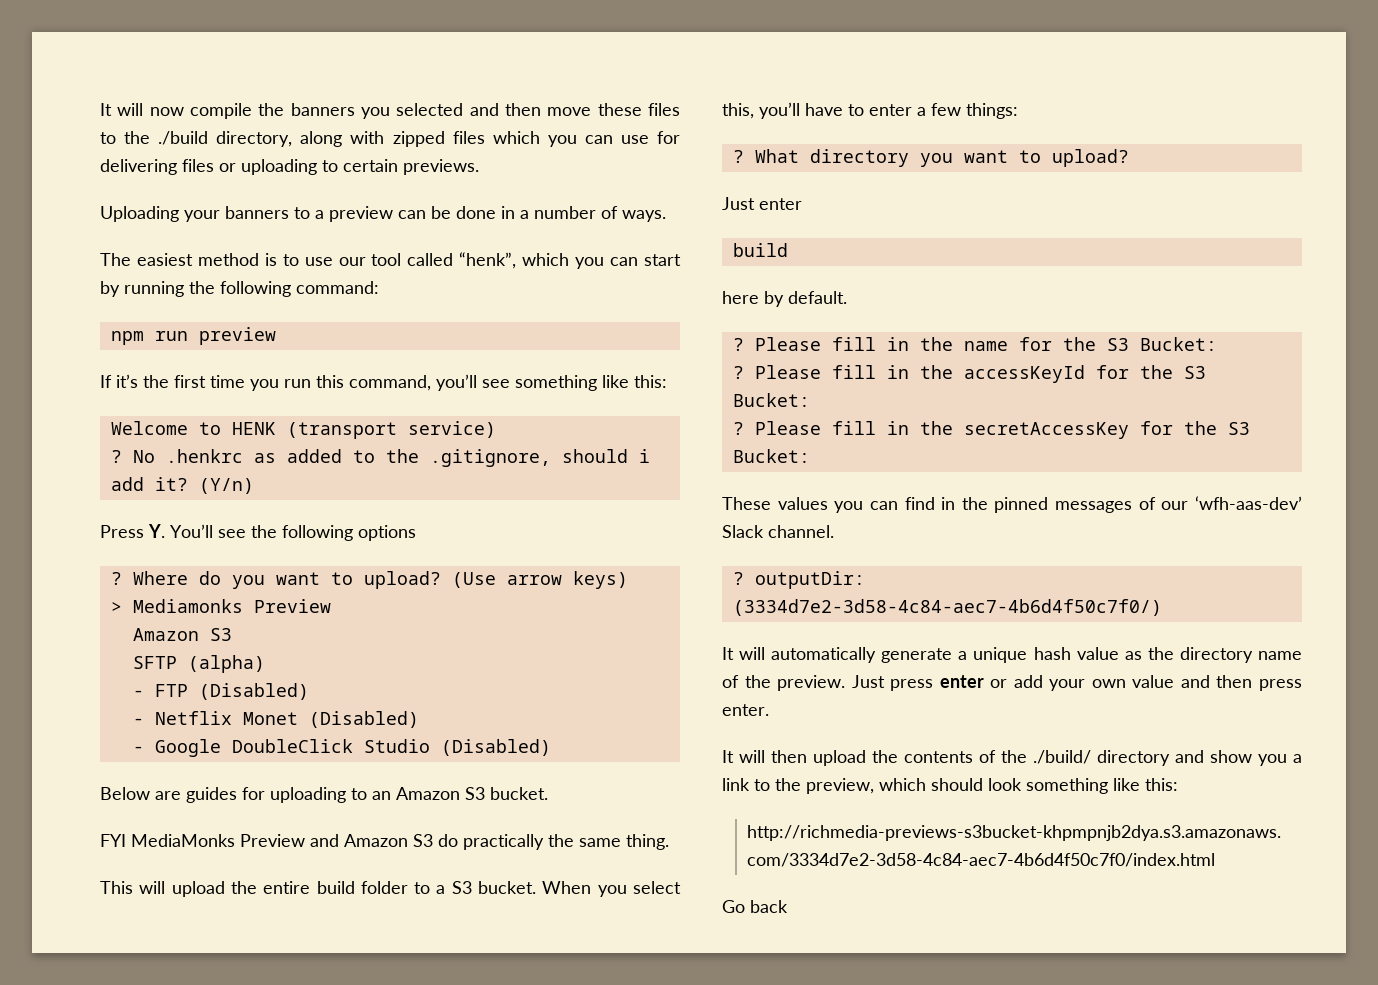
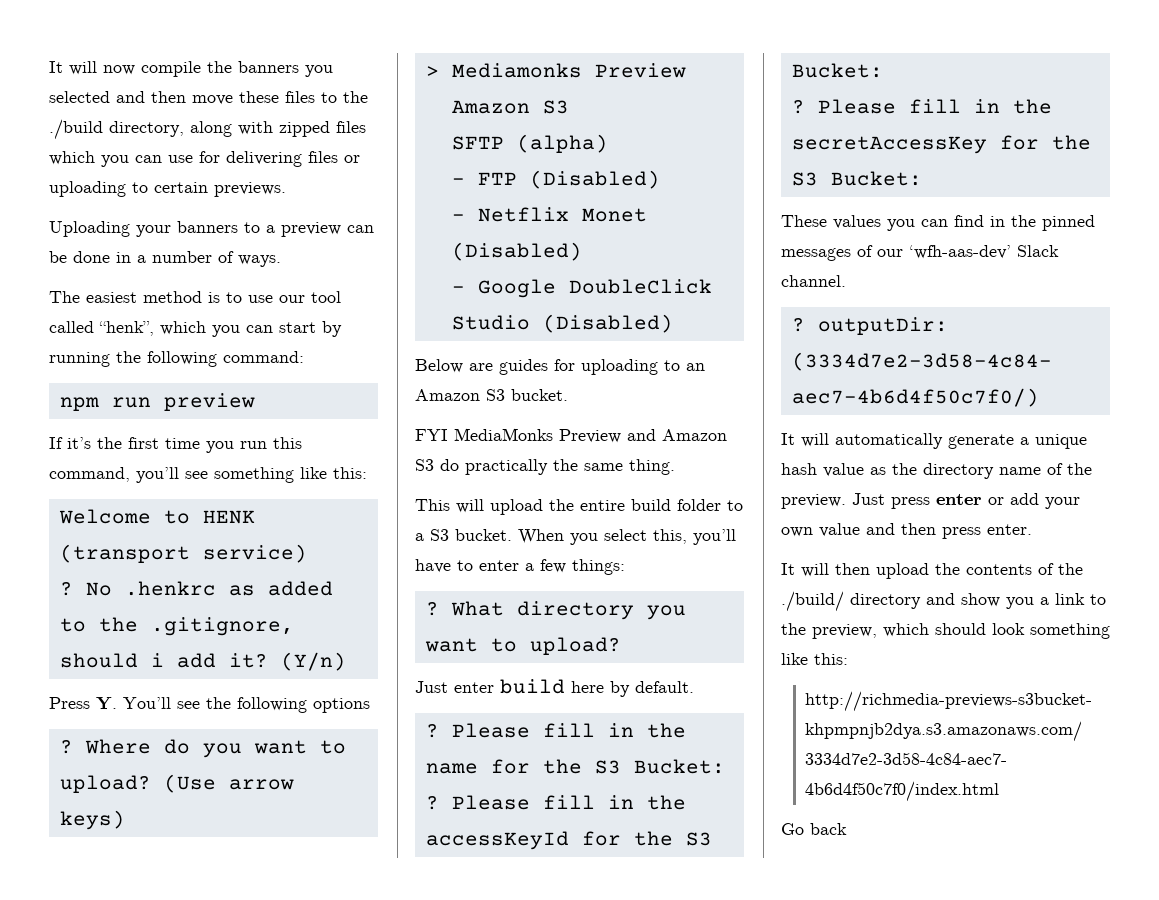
- Just enter
- build
- here by default.
+ Just enter build here by default.

